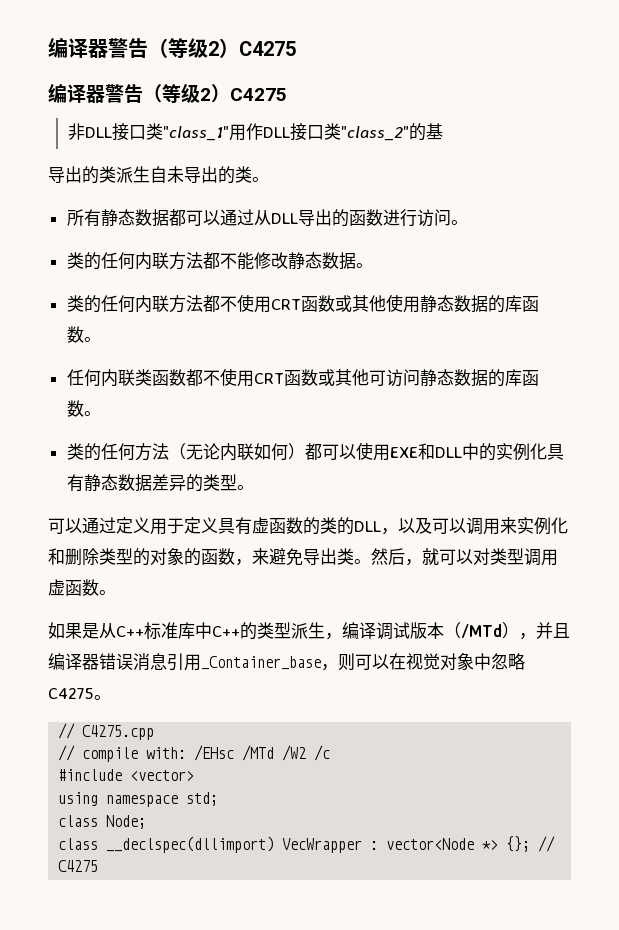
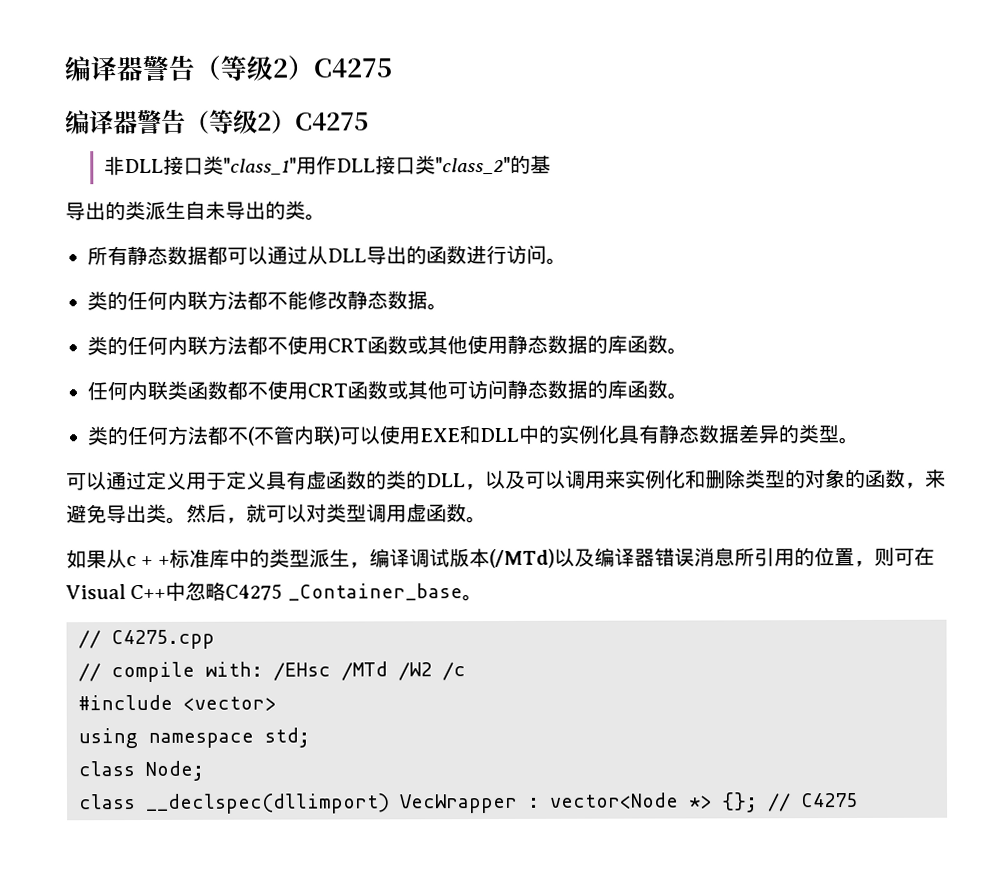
- 类的任何方法（无论内联如何）都可以使用EXE和DLL中的实例化具有静态数据差异的类型。
+ 类的任何方法都不(不管内联)可以使用EXE和DLL中的实例化具有静态数据差异的类型。
- 如果是从C++标准库中C++的类型派生，编译调试版本（/MTd），并且编译器错误消息引用_Container_base，则可以在视觉对象中忽略C4275。
+ 如果从c + +标准库中的类型派生，编译调试版本(/MTd)以及编译器错误消息所引用的位置，则可在Visual C++中忽略C4275 _Container_base。

